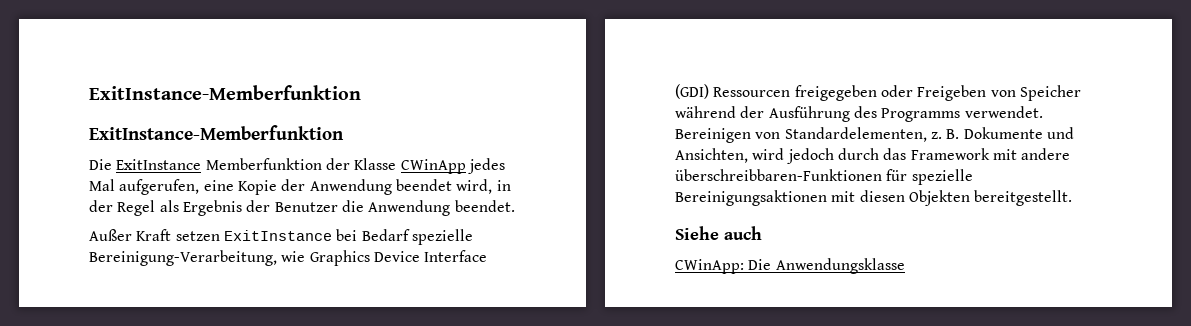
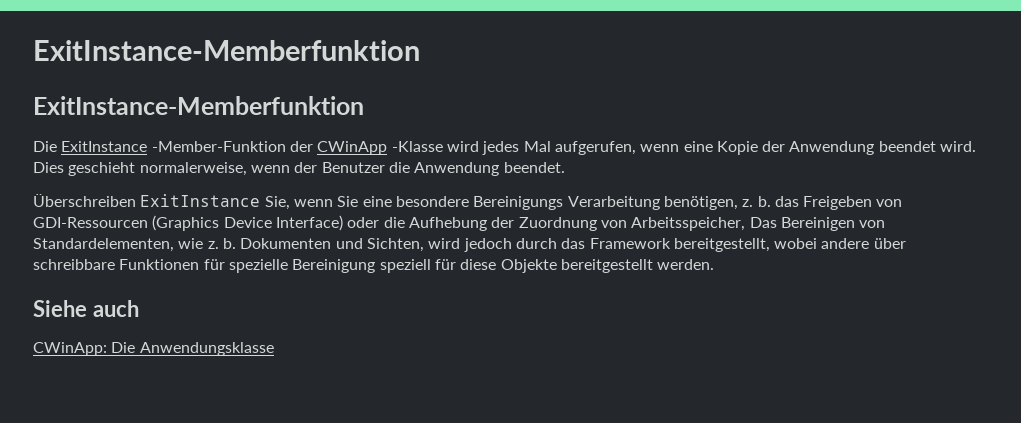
- Die ExitInstance Memberfunktion der Klasse CWinApp jedes Mal aufgerufen, eine Kopie der Anwendung beendet wird, in der Regel als Ergebnis der Benutzer die Anwendung beendet.
+ Die ExitInstance -Member-Funktion der CWinApp -Klasse wird jedes Mal aufgerufen, wenn eine Kopie der Anwendung beendet wird. Dies geschieht normalerweise, wenn der Benutzer die Anwendung beendet.
- Außer Kraft setzen ExitInstance bei Bedarf spezielle Bereinigung-Verarbeitung, wie Graphics Device Interface (GDI) Ressourcen freigegeben oder Freigeben von Speicher während der Ausführung des Programms verwendet. Bereinigen von Standardelementen, z. B. Dokumente und Ansichten, wird jedoch durch das Framework mit andere überschreibbaren-Funktionen für spezielle Bereinigungsaktionen mit diesen Objekten bereitgestellt.
+ Überschreiben ExitInstance Sie, wenn Sie eine besondere Bereinigungs Verarbeitung benötigen, z. b. das Freigeben von GDI-Ressourcen (Graphics Device Interface) oder die Aufhebung der Zuordnung von Arbeitsspeicher, Das Bereinigen von Standardelementen, wie z. b. Dokumenten und Sichten, wird jedoch durch das Framework bereitgestellt, wobei andere über schreibbare Funktionen für spezielle Bereinigung speziell für diese Objekte bereitgestellt werden.

